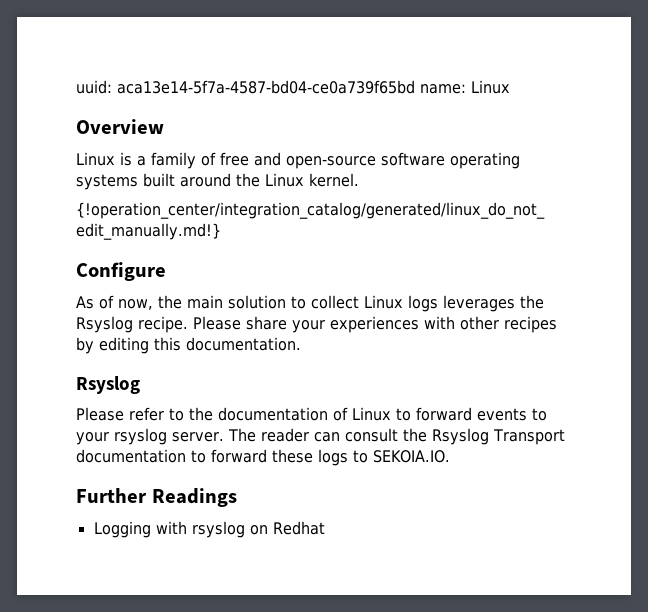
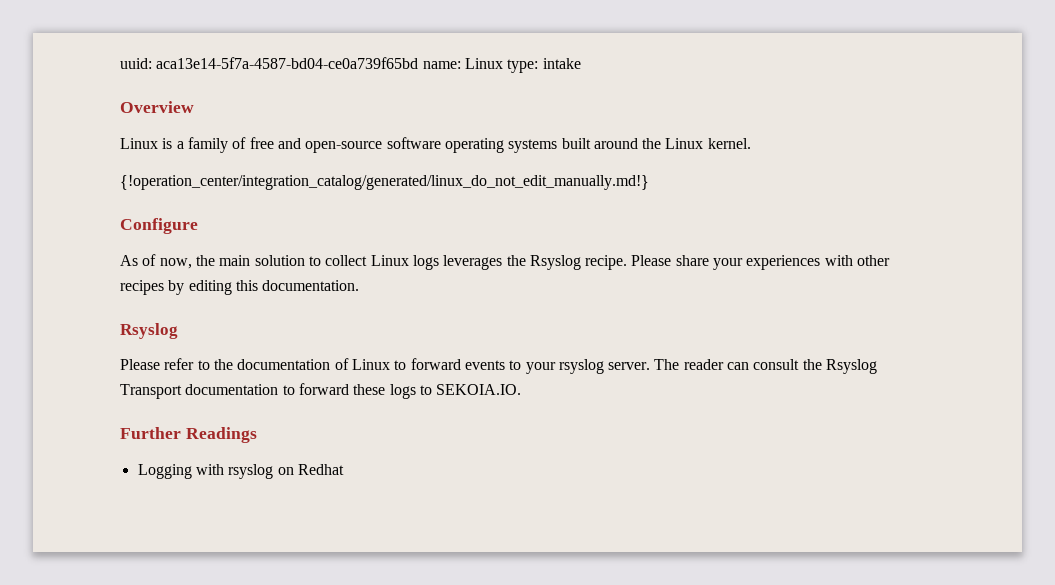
- uuid: aca13e14-5f7a-4587-bd04-ce0a739f65bd name: Linux
+ uuid: aca13e14-5f7a-4587-bd04-ce0a739f65bd name: Linux type: intake

